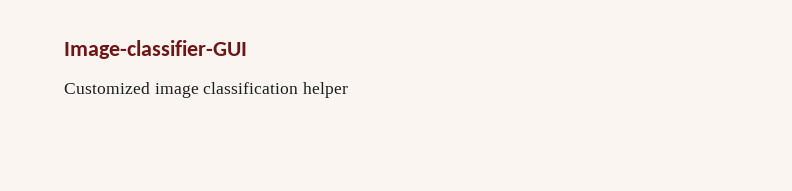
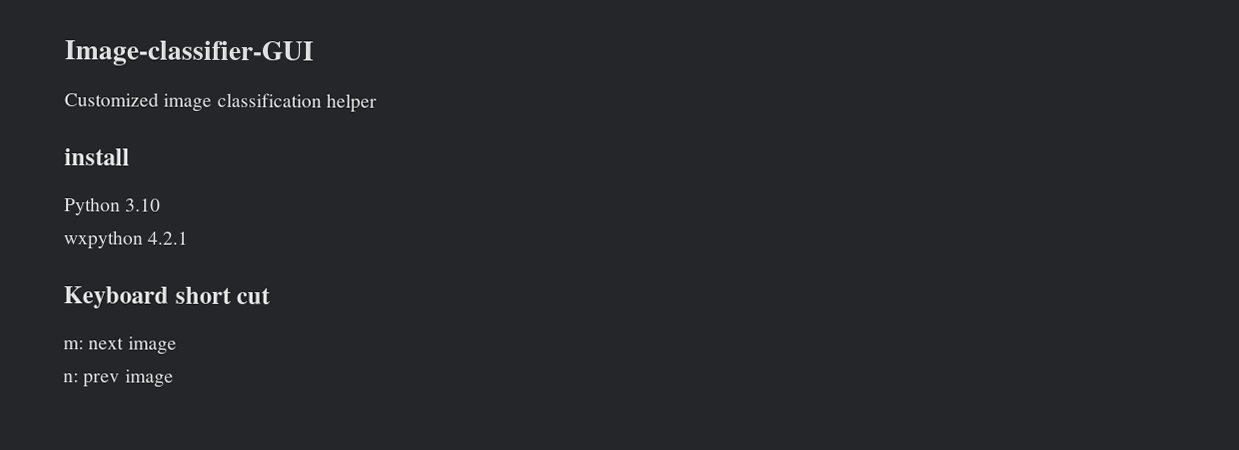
+ install
+ Python 3.10
+ wxpython 4.2.1
+ Keyboard short cut
+ m: next image
+ n: prev image

